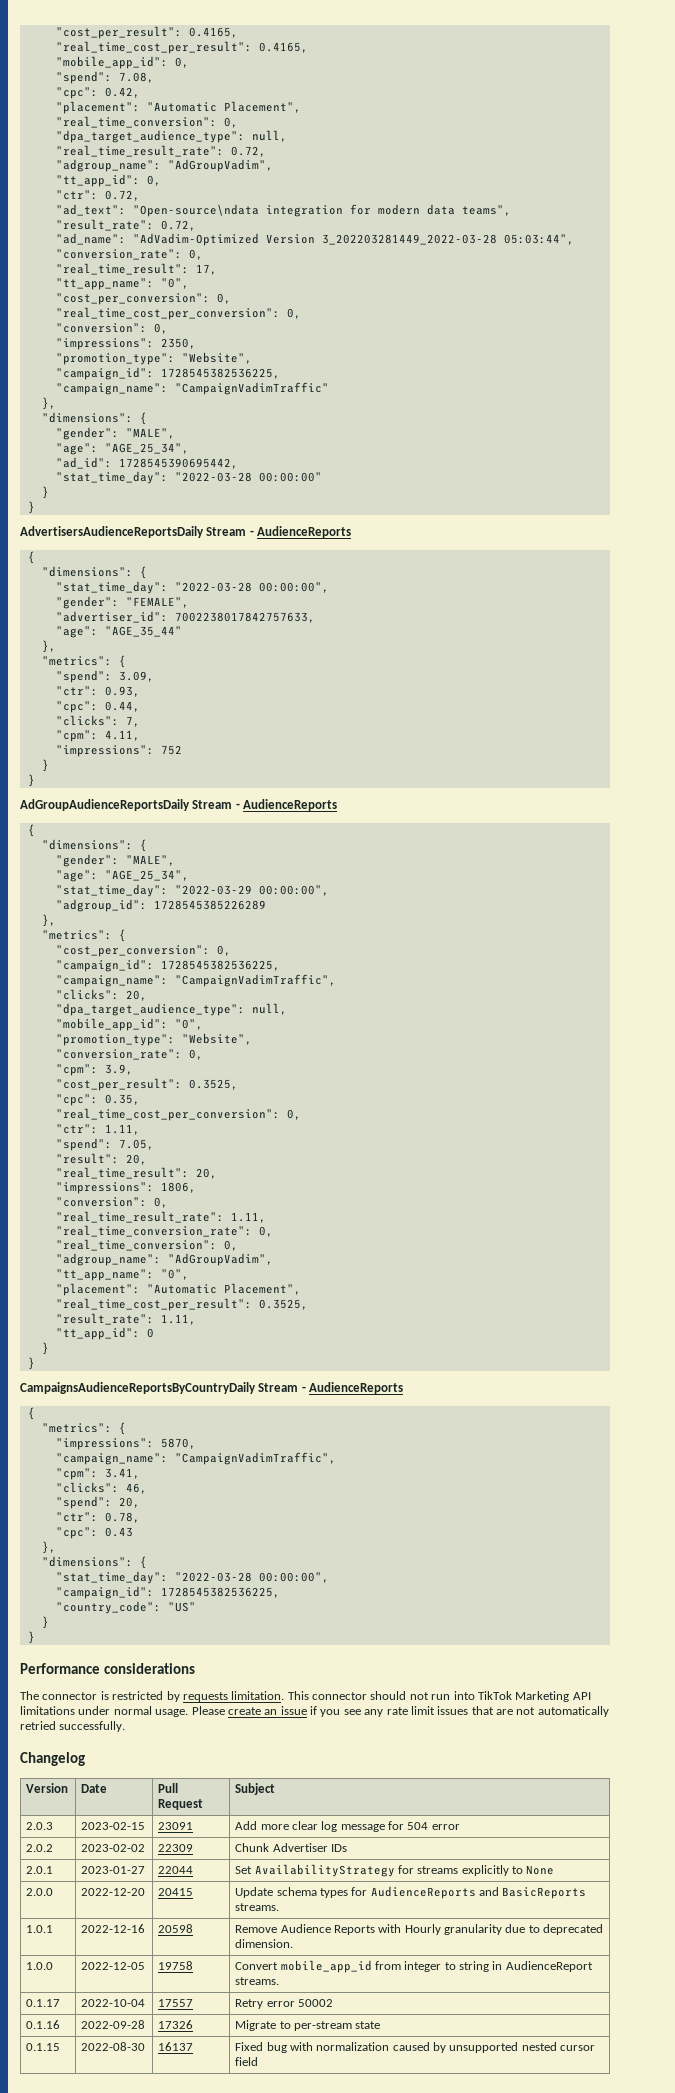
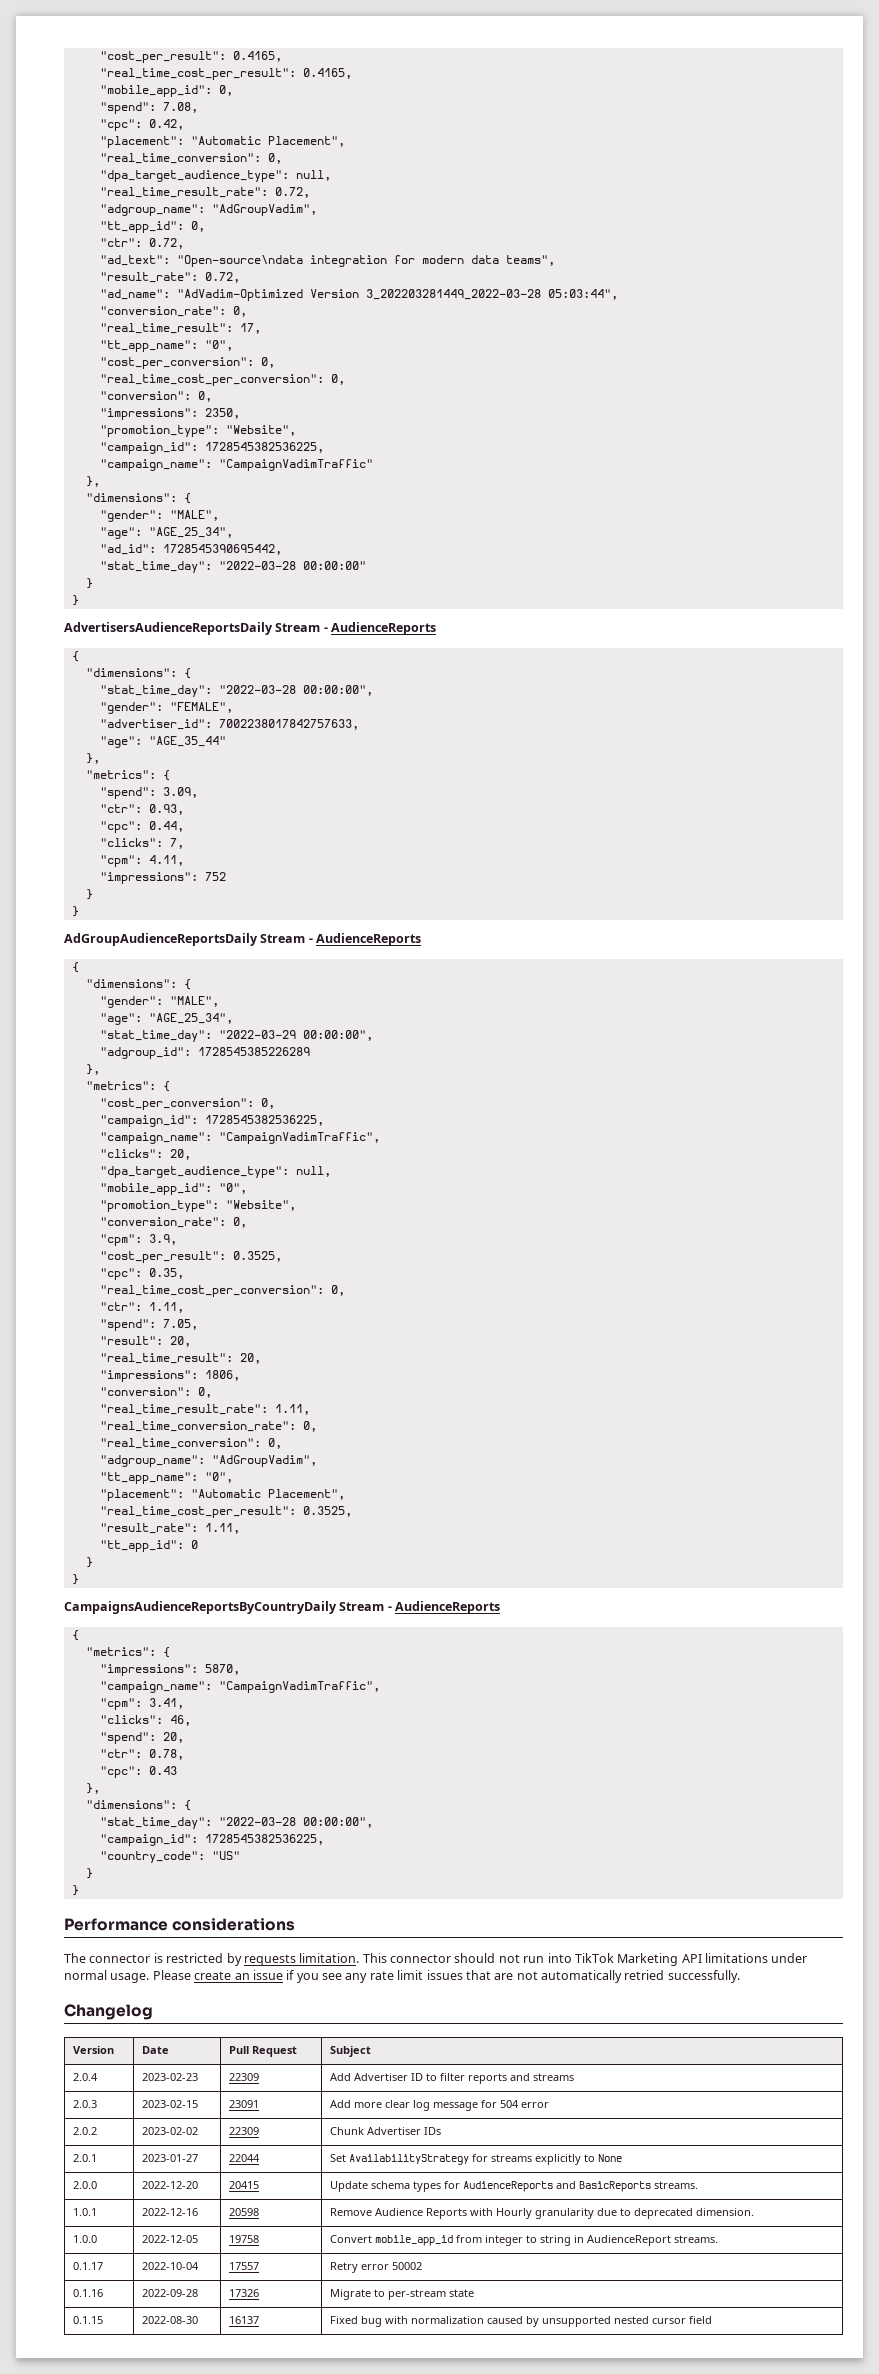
+ 2.0.4 | 2023-02-23 | 22309 | Add Advertiser ID to filter reports and streams

